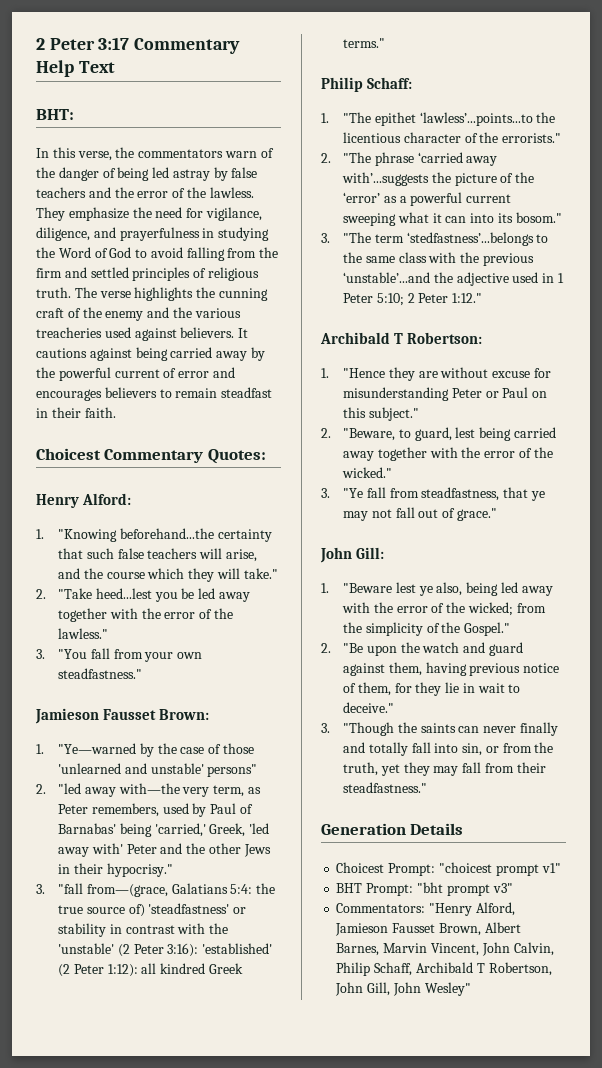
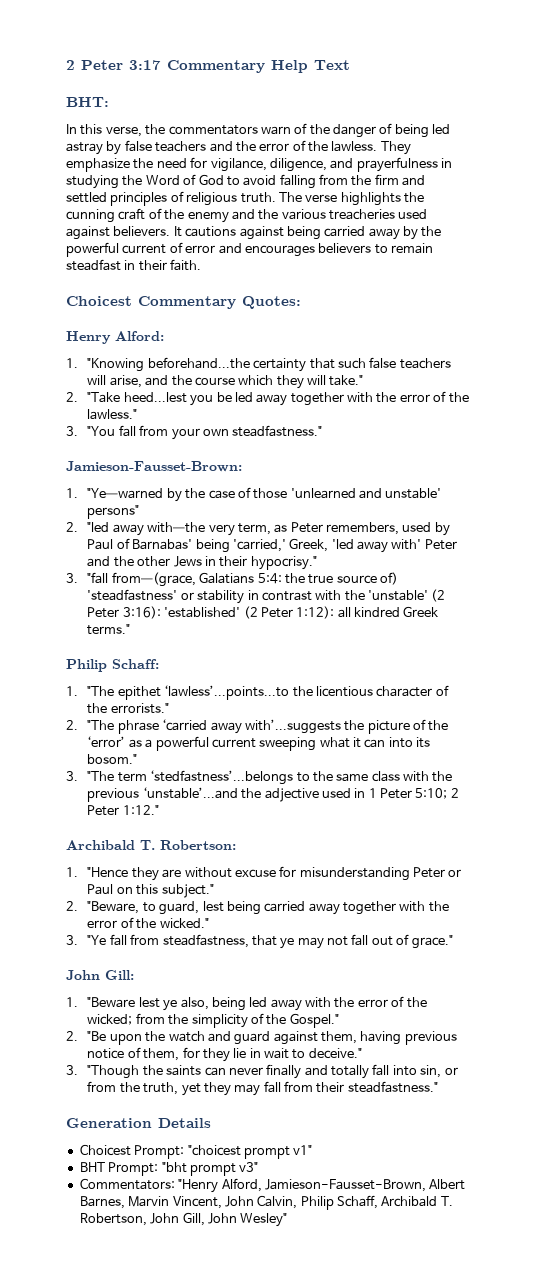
- Jamieson Fausset Brown:
+ Jamieson-Fausset-Brown:
- Archibald T Robertson:
+ Archibald T. Robertson:
- Commentators: "Henry Alford, Jamieson Fausset Brown, Albert Barnes, Marvin Vincent, John Calvin, Philip Schaff, Archibald T Robertson, John Gill, John Wesley"
+ Commentators: "Henry Alford, Jamieson-Fausset-Brown, Albert Barnes, Marvin Vincent, John Calvin, Philip Schaff, Archibald T. Robertson, John Gill, John Wesley"

